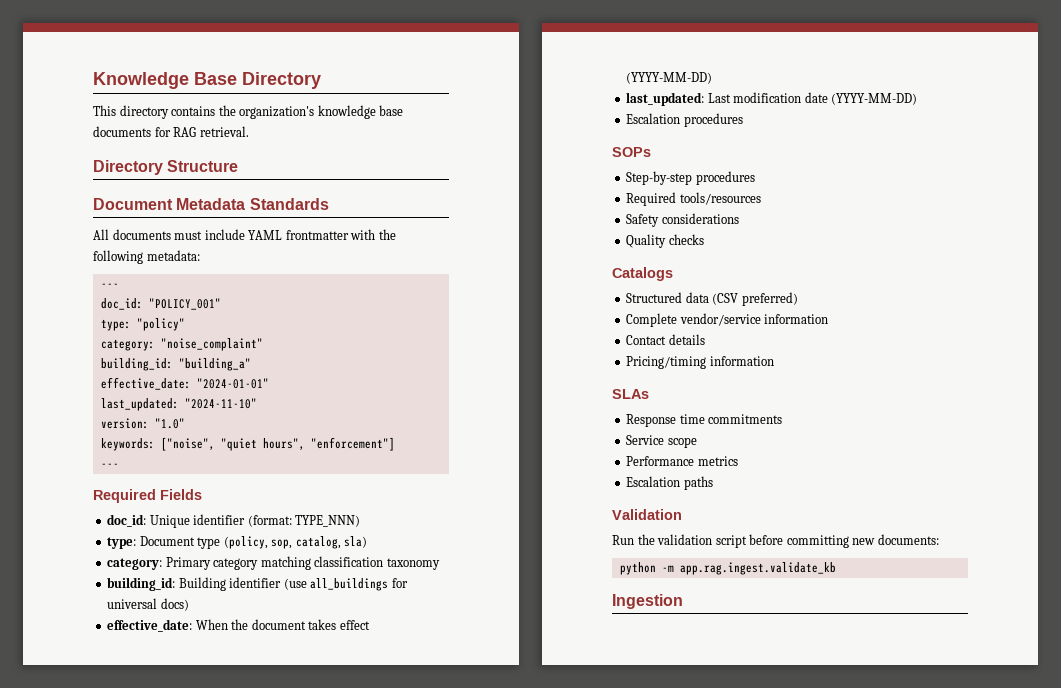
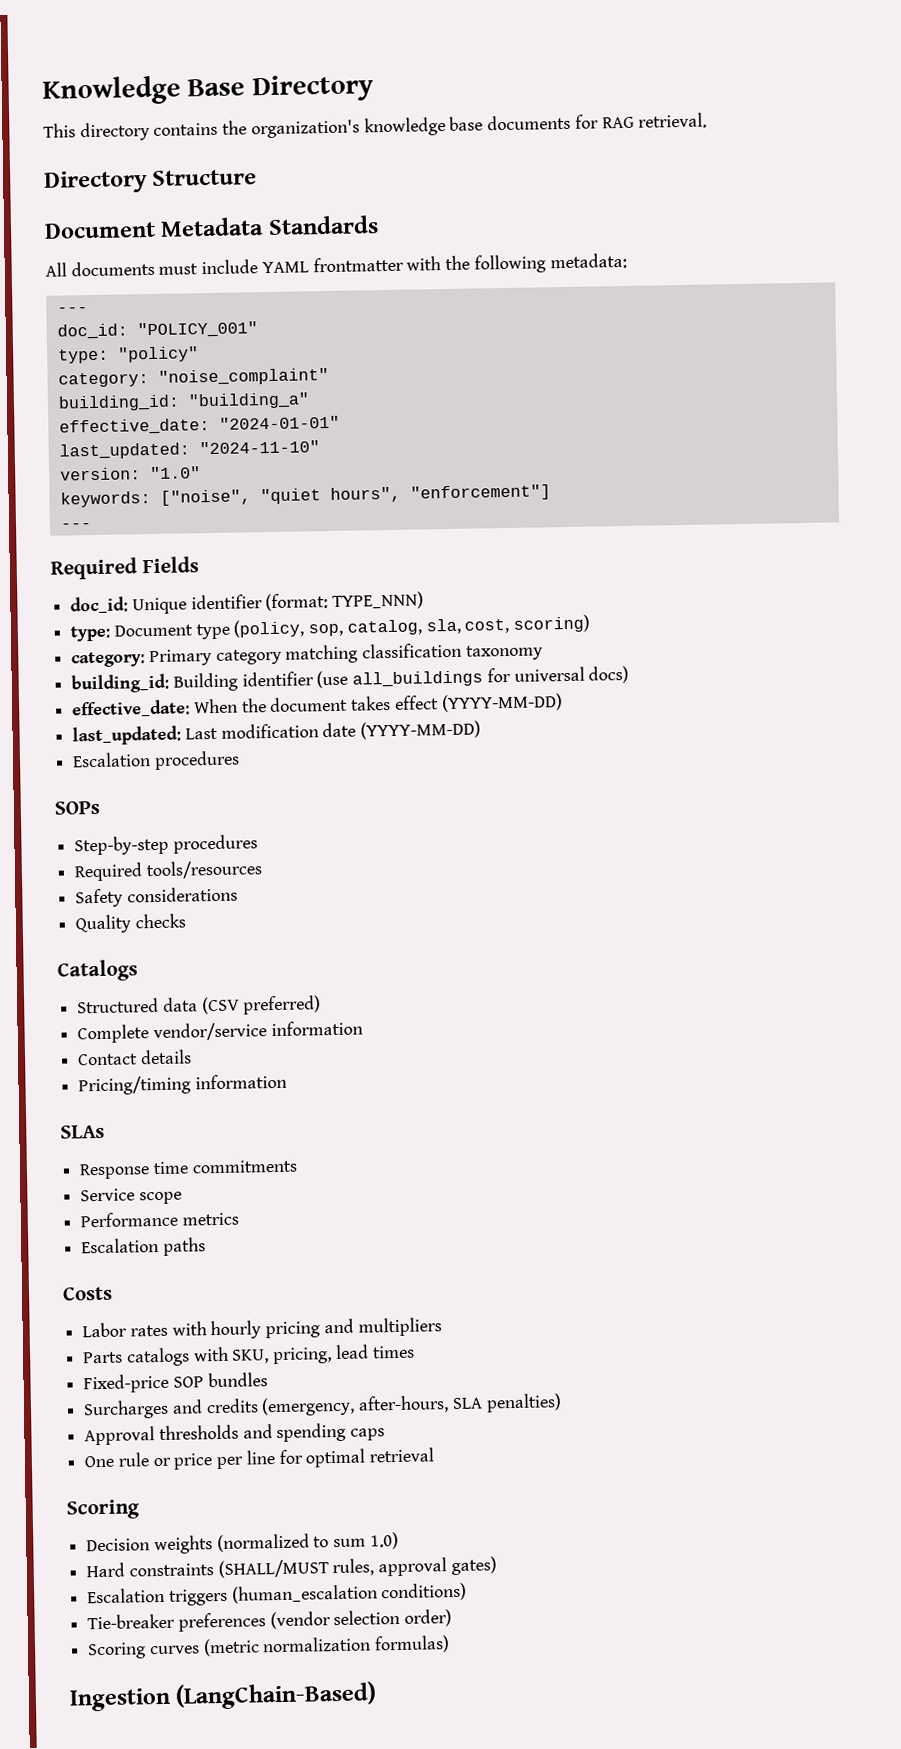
- type: Document type (policy, sop, catalog, sla)
+ type: Document type (policy, sop, catalog, sla, cost, scoring)
- Validation
- Run the validation script before committing new documents:
- python -m app.rag.ingest.validate_kb
+ Costs
+ Labor rates with hourly pricing and multipliers
+ Parts catalogs with SKU, pricing, lead times
+ Fixed-price SOP bundles
+ Surcharges and credits (emergency, after-hours, SLA penalties)
+ Approval thresholds and spending caps
+ One rule or price per line for optimal retrieval
+ Scoring
+ Decision weights (normalized to sum 1.0)
+ Hard constraints (SHALL/MUST rules, approval gates)
+ Escalation triggers (human_escalation conditions)
+ Tie-breaker preferences (vendor selection order)
+ Scoring curves (metric normalization formulas)
- Ingestion
+ Ingestion (LangChain-Based)

